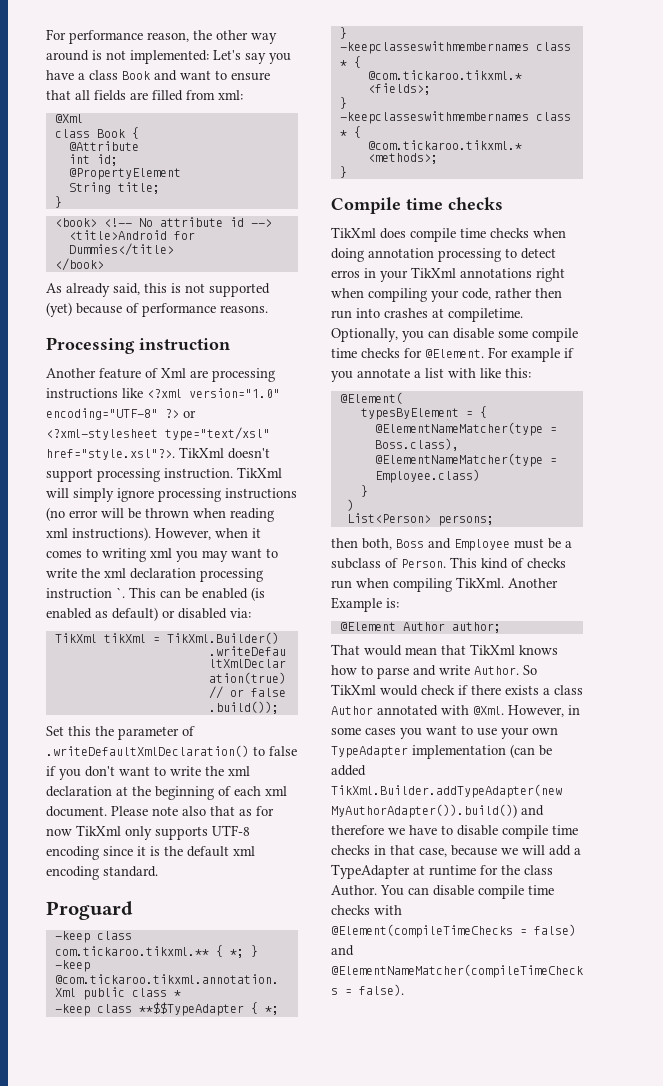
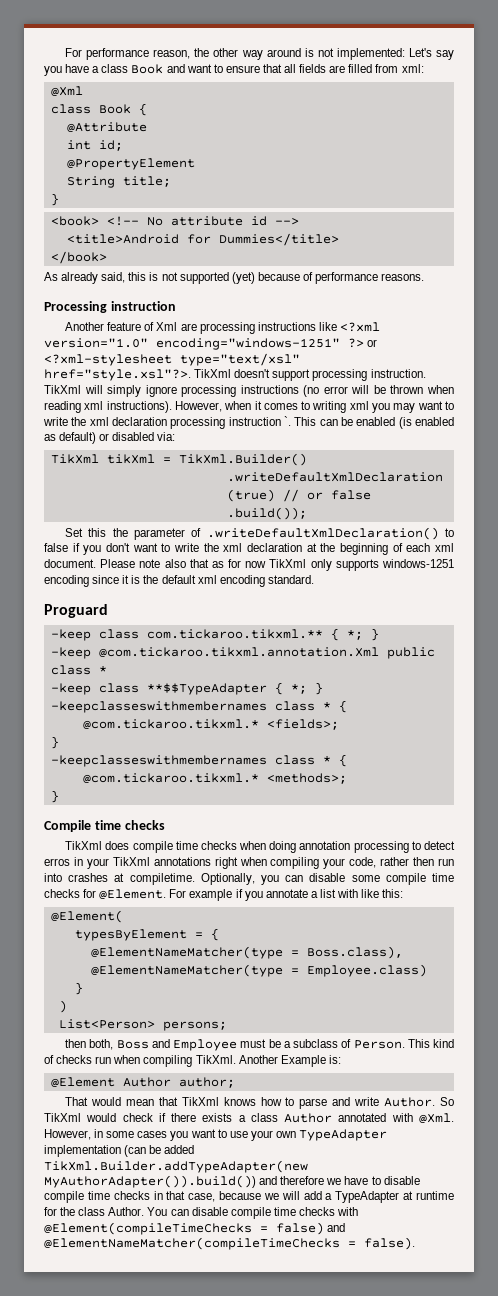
- Another feature of Xml are processing instructions like <?xml version="1.0" encoding="UTF-8" ?> or <?xml-stylesheet type="text/xsl" href="style.xsl"?>. TikXml doesn't support processing instruction.
+ Another feature of Xml are processing instructions like <?xml version="1.0" encoding="windows-1251" ?> or <?xml-stylesheet type="text/xsl" href="style.xsl"?>. TikXml doesn't support processing instruction.
- Please note also that as for now TikXml only supports UTF-8 encoding since it is the default xml encoding standard.
+ Please note also that as for now TikXml only supports windows-1251 encoding since it is the default xml encoding standard.

